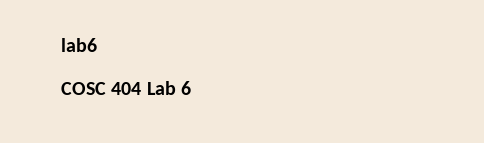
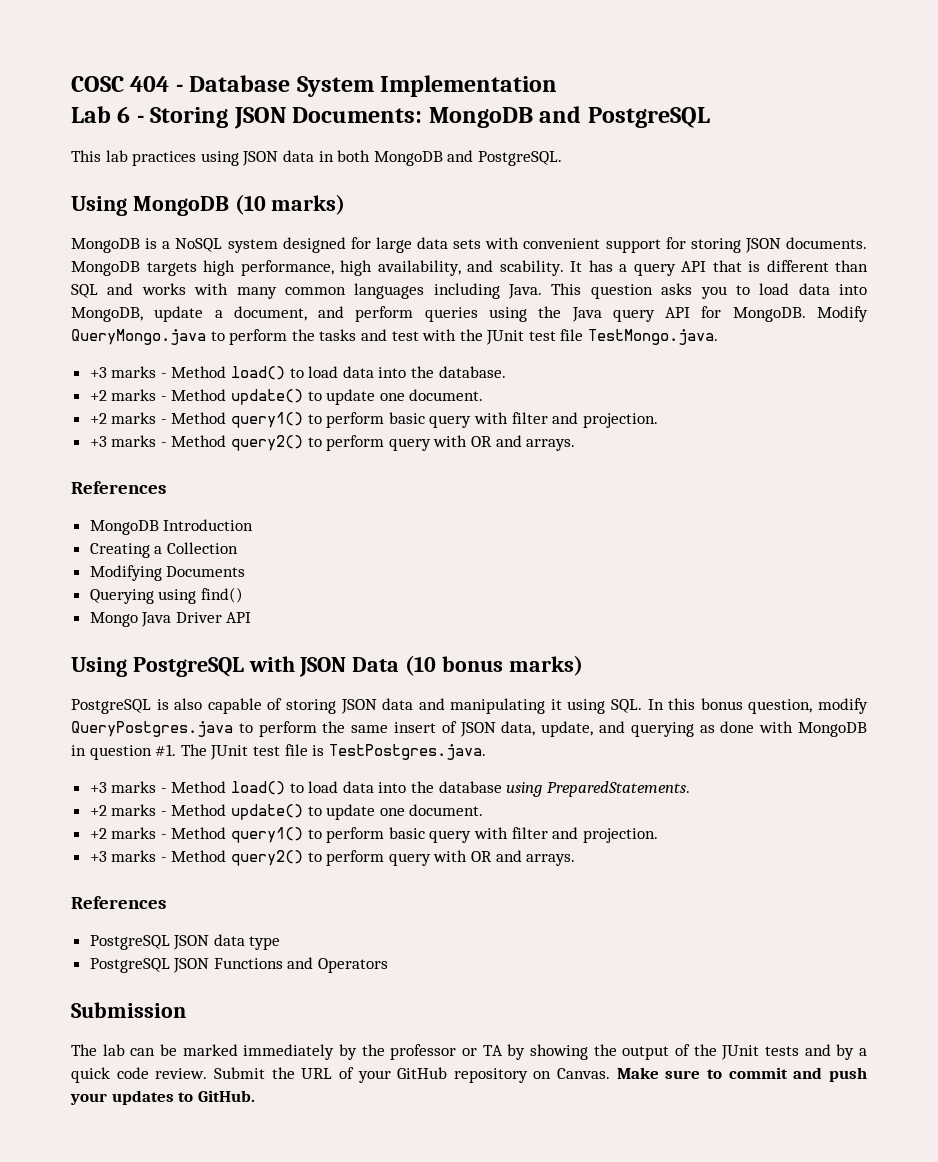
- lab6
- COSC 404 Lab 6
+ COSC 404 - Database System Implementation
+ Lab 6 - Storing JSON Documents: MongoDB and PostgreSQL
+ This lab practices using JSON data in both MongoDB and PostgreSQL.
+ Using MongoDB (10 marks)
+ MongoDB is a NoSQL system designed for large data sets with convenient support for storing JSON documents. MongoDB targets high performance, high availability, and scability. It has a query API that is different than SQL and works with many common languages including Java. This question asks you to load data into MongoDB, update a document, and perform queries using the Java query API for MongoDB. Modify QueryMongo.java to perform the tasks and test with the JUnit test file TestMongo.java.
+ +3 marks - Method load() to load data into the database.
+ +2 marks - Method update() to update one document.
+ +2 marks - Method query1() to perform basic query with filter and projection.
+ +3 marks - Method query2() to perform query with OR and arrays.
+ References
+ MongoDB Introduction
+ Creating a Collection
+ Modifying Documents
+ Querying using find()
+ Mongo Java Driver API
+ Using PostgreSQL with JSON Data (10 bonus marks)
+ PostgreSQL is also capable of storing JSON data and manipulating it using SQL. In this bonus question, modify QueryPostgres.java to perform the same insert of JSON data, update, and querying as done with MongoDB in question #1. The JUnit test file is TestPostgres.java.
+ +3 marks - Method load() to load data into the database using PreparedStatements.
+ +2 marks - Method update() to update one document.
+ +2 marks - Method query1() to perform basic query with filter and projection.
+ +3 marks - Method query2() to perform query with OR and arrays.
+ References
+ PostgreSQL JSON data type
+ PostgreSQL JSON Functions and Operators
+ Submission
+ The lab can be marked immediately by the professor or TA by showing the output of the JUnit tests and by a quick code review. Submit the URL of your GitHub repository on Canvas. Make sure to commit and push your updates to GitHub.

